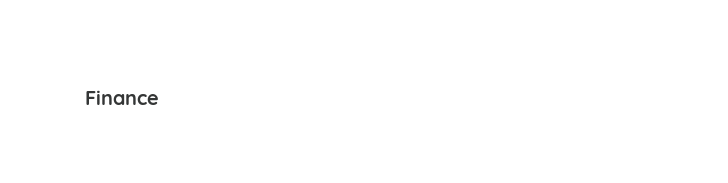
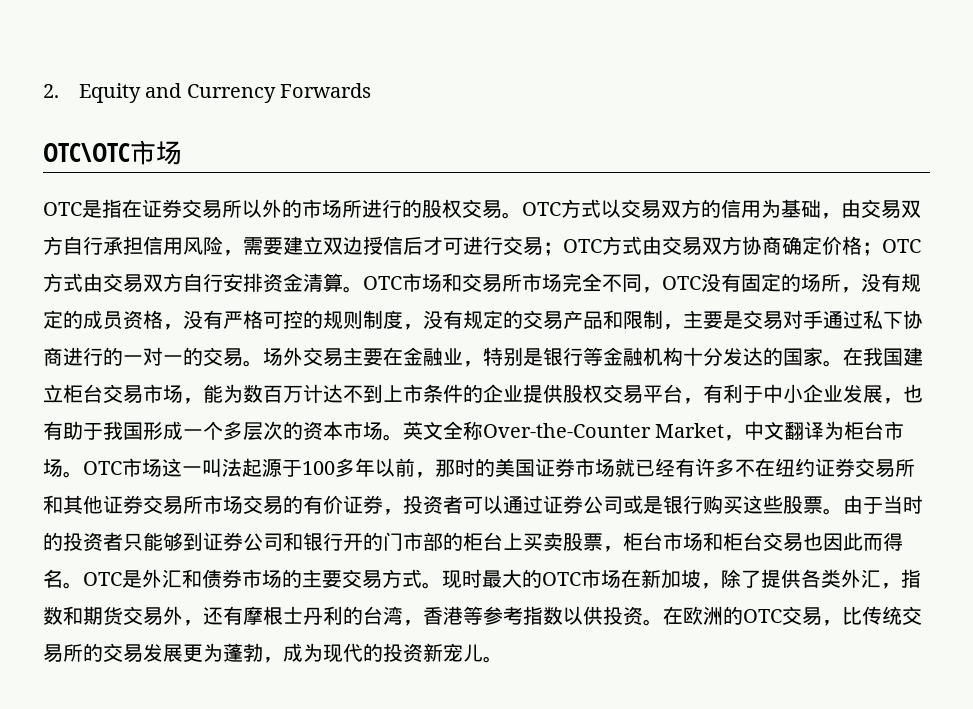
- Finance
+ 2. Equity and Currency Forwards
+ OTC\OTC市场
+ OTC是指在证券交易所以外的市场所进行的股权交易。OTC方式以交易双方的信用为基础，由交易双方自行承担信用风险，需要建立双边授信后才可进行交易；OTC方式由交易双方协商确定价格；OTC方式由交易双方自行安排资金清算。OTC市场和交易所市场完全不同，OTC没有固定的场所，没有规定的成员资格，没有严格可控的规则制度，没有规定的交易产品和限制，主要是交易对手通过私下协商进行的一对一的交易。场外交易主要在金融业，特别是银行等金融机构十分发达的国家。在我国建立柜台交易市场，能为数百万计达不到上市条件的企业提供股权交易平台，有利于中小企业发展，也有助于我国形成一个多层次的资本市场。英文全称Over-the-Counter Market，中文翻译为柜台市场。OTC市场这一叫法起源于100多年以前，那时的美国证券市场就已经有许多不在纽约证券交易所和其他证券交易所市场交易的有价证券，投资者可以通过证券公司或是银行购买这些股票。由于当时的投资者只能够到证券公司和银行开的门市部的柜台上买卖股票，柜台市场和柜台交易也因此而得名。OTC是外汇和债券市场的主要交易方式。现时最大的OTC市场在新加坡，除了提供各类外汇，指数和期货交易外，还有摩根士丹利的台湾，香港等参考指数以供投资。在欧洲的OTC交易，比传统交易所的交易发展更为蓬勃，成为现代的投资新宠儿。

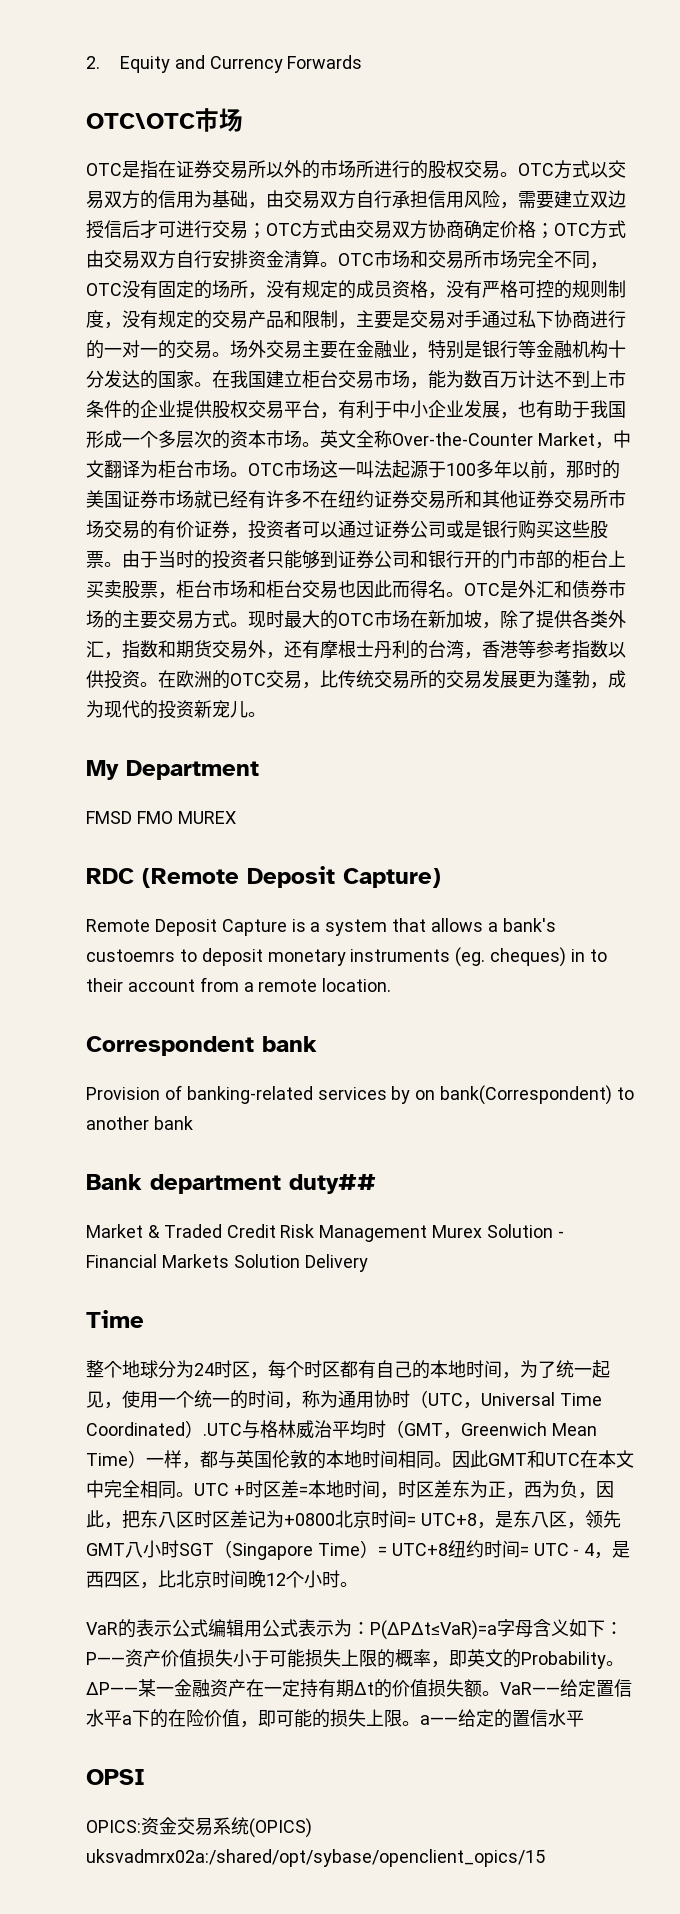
+ My Department
+ FMSD FMO MUREX
+ RDC (Remote Deposit Capture)
+ Remote Deposit Capture is a system that allows a bank's custoemrs to deposit monetary instruments (eg. cheques) in to their account from a remote location.
+ Correspondent bank
+ Provision of banking-related services by on bank(Correspondent) to another bank
+ Bank department duty##
+ Market & Traded Credit Risk Management Murex Solution - Financial Markets Solution Delivery
+ Time
+ 整个地球分为24时区，每个时区都有自己的本地时间，为了统一起见，使用一个统一的时间，称为通用协时（UTC，Universal Time Coordinated）.UTC与格林威治平均时（GMT，Greenwich Mean Time）一样，都与英国伦敦的本地时间相同。因此GMT和UTC在本文中完全相同。UTC +时区差=本地时间，时区差东为正，西为负，因此，把东八区时区差记为+0800北京时间= UTC+8，是东八区，领先GMT八小时SGT（Singapore Time）= UTC+8纽约时间= UTC - 4，是西四区，比北京时间晚12个小时。
+ VaR的表示公式编辑用公式表示为：P(ΔPΔt≤VaR)=a字母含义如下：P——资产价值损失小于可能损失上限的概率，即英文的Probability。ΔP——某一金融资产在一定持有期Δt的价值损失额。VaR——给定置信水平a下的在险价值，即可能的损失上限。a——给定的置信水平
+ OPSI
+ OPICS:资金交易系统(OPICS) uksvadmrx02a:/shared/opt/sybase/openclient_opics/15

